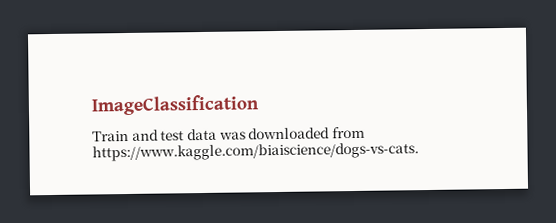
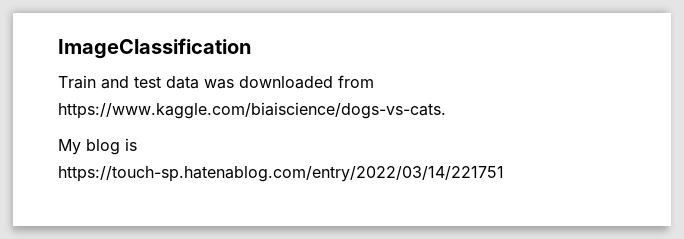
+ My blog is https://touch-sp.hatenablog.com/entry/2022/03/14/221751

